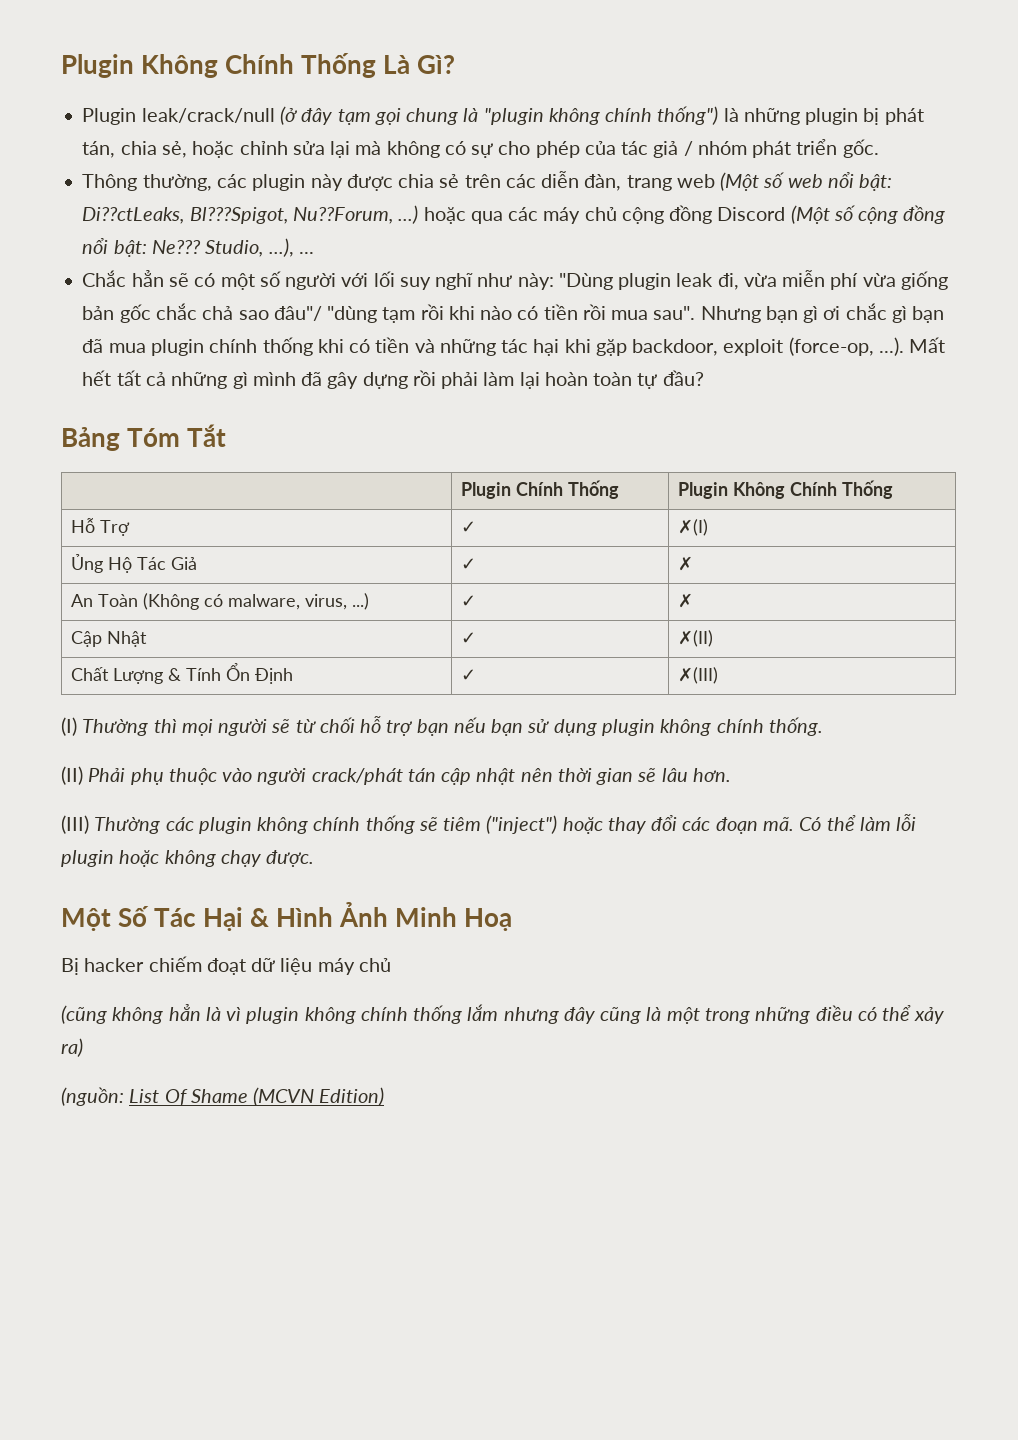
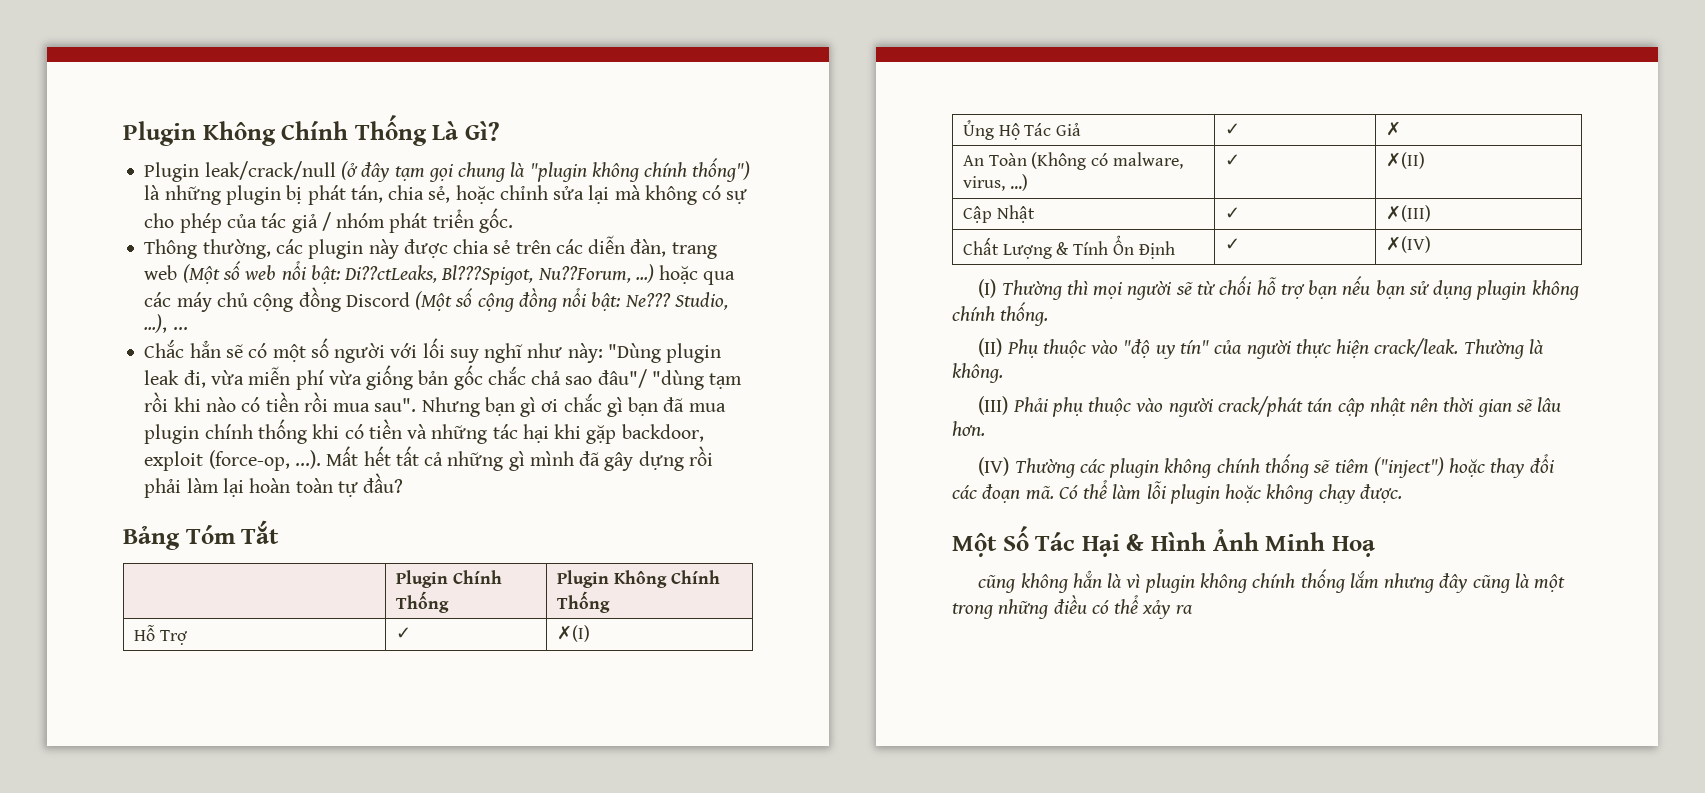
- An Toàn (Không có malware, virus, ...) | ✓ | ✗
+ An Toàn (Không có malware, virus, ...) | ✓ | ✗(II)
- Cập Nhật | ✓ | ✗(II)
+ Cập Nhật | ✓ | ✗(III)
- Chất Lượng & Tính Ổn Định | ✓ | ✗(III)
+ Chất Lượng & Tính Ổn Định | ✓ | ✗(IV)
- (II) Phải phụ thuộc vào người crack/phát tán cập nhật nên thời gian sẽ lâu hơn.
+ (II) Phụ thuộc vào "độ uy tín" của người thực hiện crack/leak. Thường là không.
+ (III) Phải phụ thuộc vào người crack/phát tán cập nhật nên thời gian sẽ lâu hơn.
- (III) Thường các plugin không chính thống sẽ tiêm ("inject") hoặc thay đổi các đoạn mã.
+ (IV) Thường các plugin không chính thống sẽ tiêm ("inject") hoặc thay đổi các đoạn mã.
- Bị hacker chiếm đoạt dữ liệu máy chủ
- (cũng không hẳn là vì plugin không chính thống lắm nhưng đây cũng là một trong những điều có thể xảy ra)
- (nguồn: List Of Shame (MCVN Edition)
+ cũng không hẳn là vì plugin không chính thống lắm nhưng đây cũng là một trong những điều có thể xảy ra

